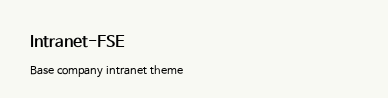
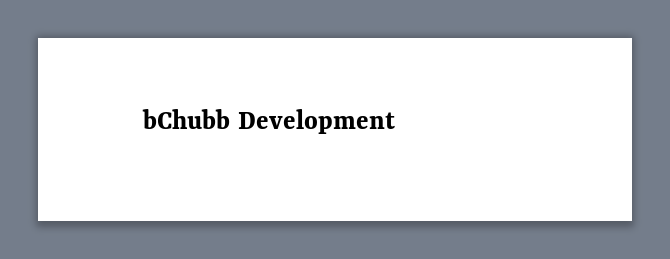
- Intranet-FSE
- Base company intranet theme
+ bChubb Development

